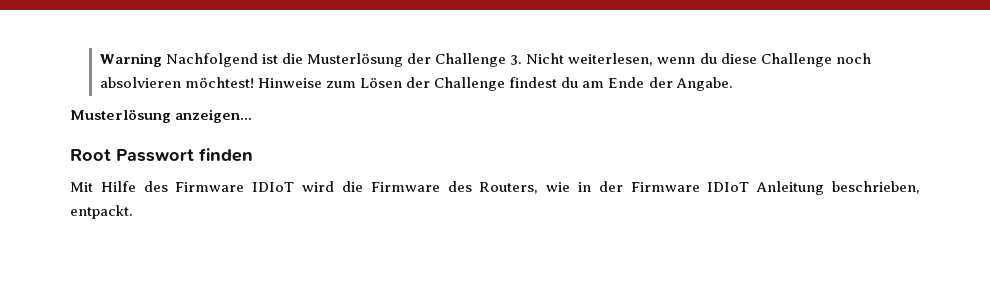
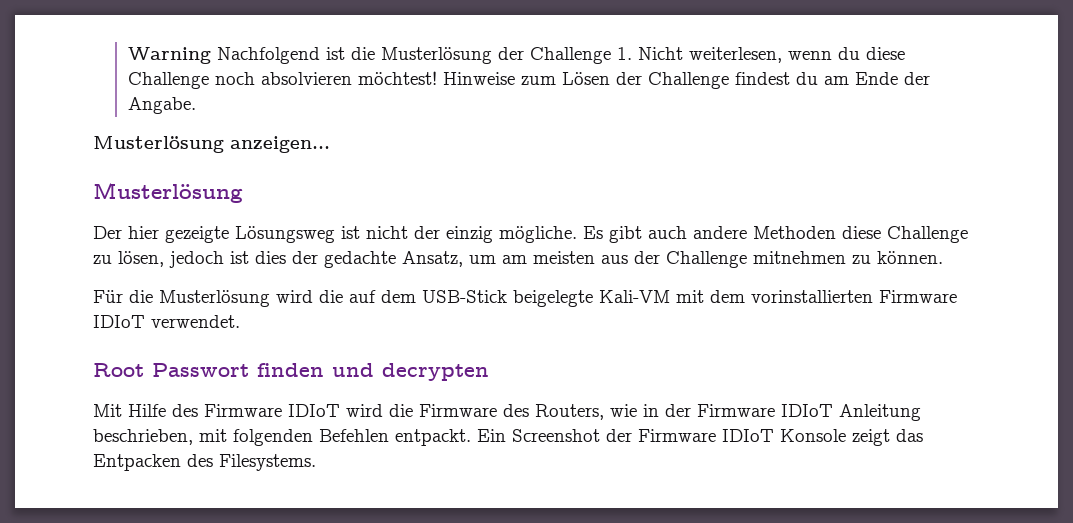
- Warning Nachfolgend ist die Musterlösung der Challenge 3. Nicht weiterlesen, wenn du diese Challenge noch absolvieren möchtest!
+ Warning Nachfolgend ist die Musterlösung der Challenge 1. Nicht weiterlesen, wenn du diese Challenge noch absolvieren möchtest!
  Musterlösung anzeigen...
+ Musterlösung
+ Der hier gezeigte Lösungsweg ist nicht der einzig mögliche. Es gibt auch andere Methoden diese Challenge zu lösen, jedoch ist dies der gedachte Ansatz, um am meisten aus der Challenge mitnehmen zu können.
+ Für die Musterlösung wird die auf dem USB-Stick beigelegte Kali-VM mit dem vorinstallierten Firmware IDIoT verwendet.
- Root Passwort finden
+ Root Passwort finden und decrypten
- Mit Hilfe des Firmware IDIoT wird die Firmware des Routers, wie in der Firmware IDIoT Anleitung beschrieben, entpackt.
+ Mit Hilfe des Firmware IDIoT wird die Firmware des Routers, wie in der Firmware IDIoT Anleitung beschrieben, mit folgenden Befehlen entpackt. Ein Screenshot der Firmware IDIoT Konsole zeigt das Entpacken des Filesystems.

